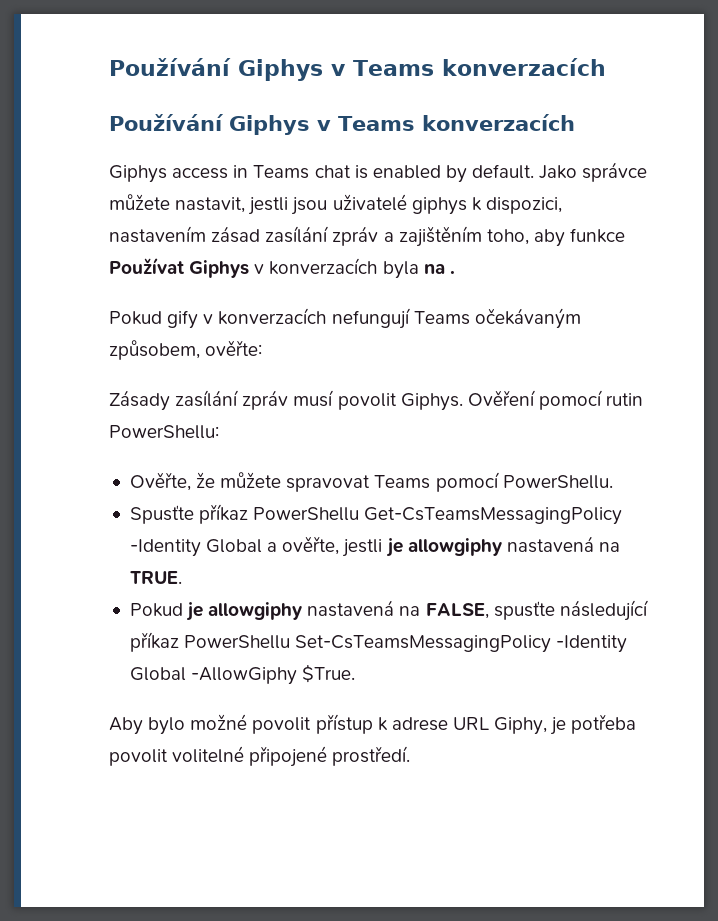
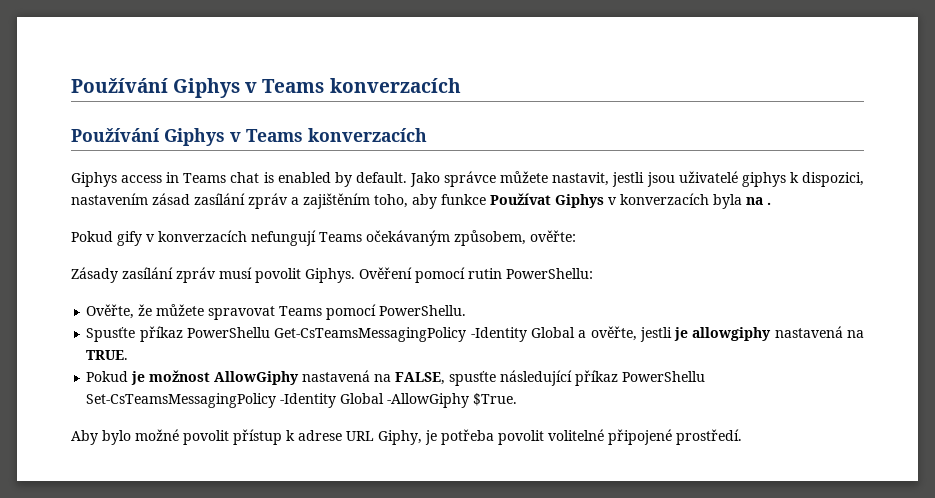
- Pokud je allowgiphy nastavená na FALSE, spusťte následující příkaz PowerShellu Set-CsTeamsMessagingPolicy -Identity Global -AllowGiphy $True.
+ Pokud je možnost AllowGiphy nastavená na FALSE, spusťte následující příkaz PowerShellu Set-CsTeamsMessagingPolicy -Identity Global -AllowGiphy $True.

